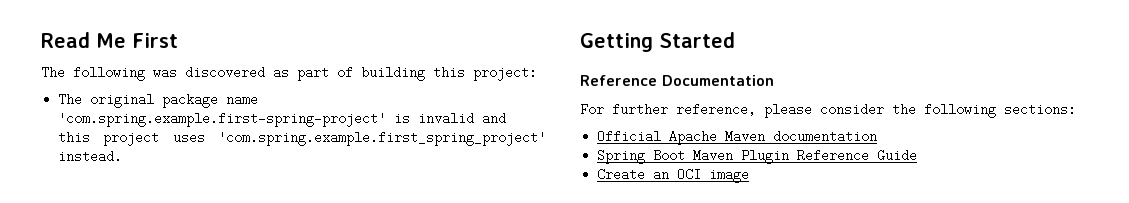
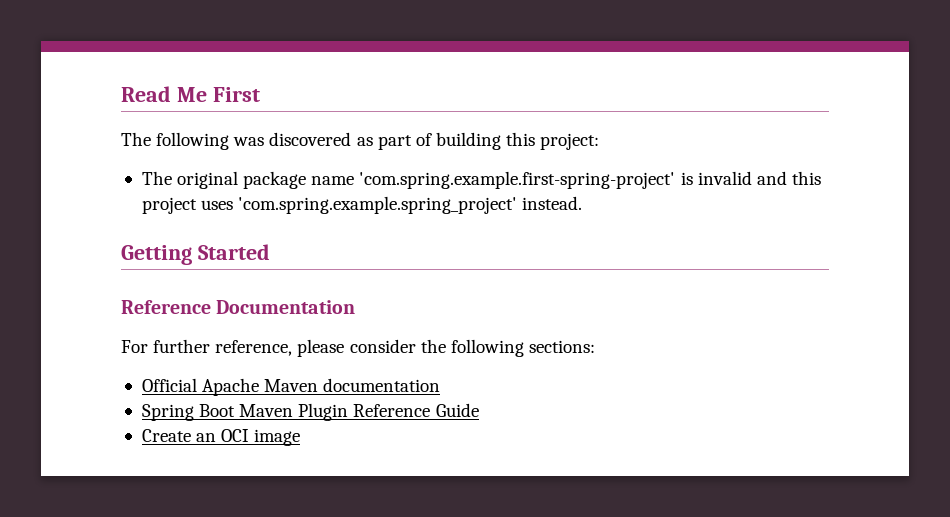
- The original package name 'com.spring.example.first-spring-project' is invalid and this project uses 'com.spring.example.first_spring_project' instead.
+ The original package name 'com.spring.example.first-spring-project' is invalid and this project uses 'com.spring.example.spring_project' instead.

